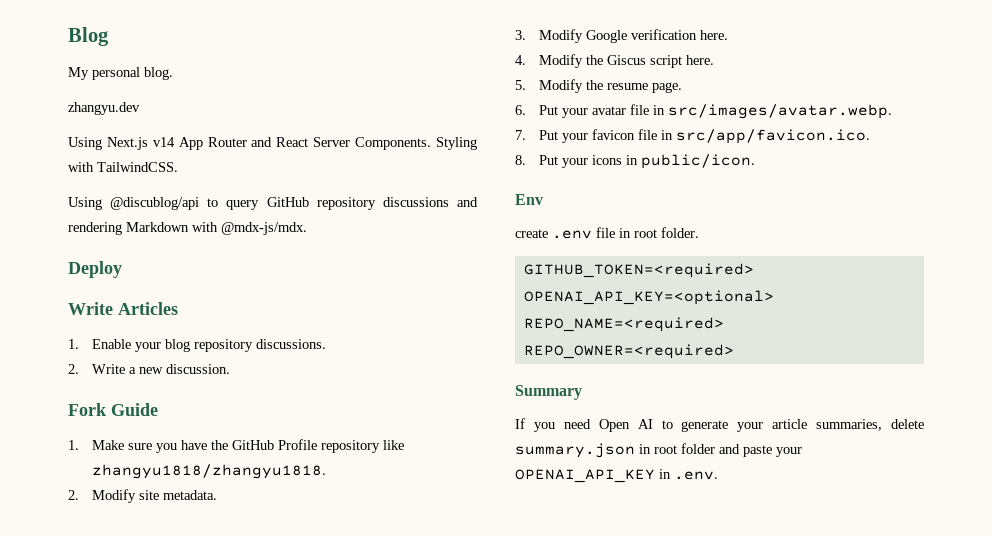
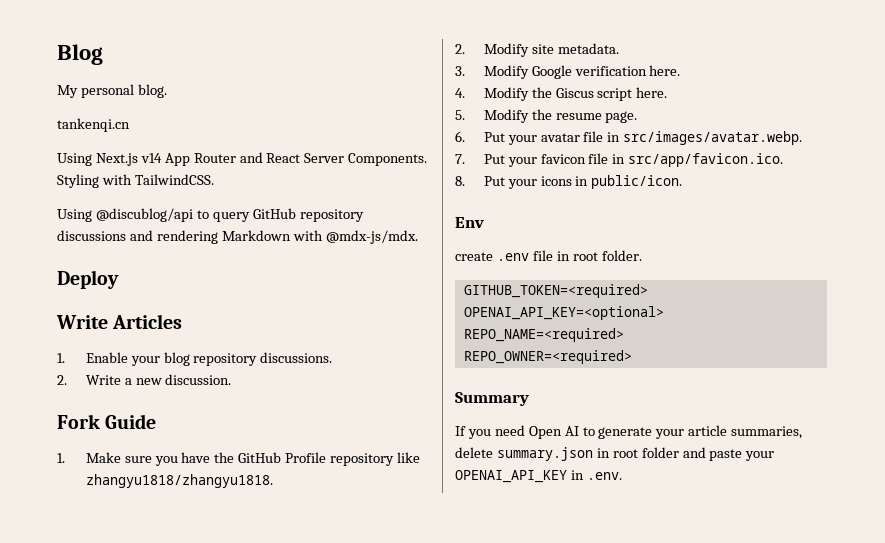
- zhangyu.dev
+ tankenqi.cn

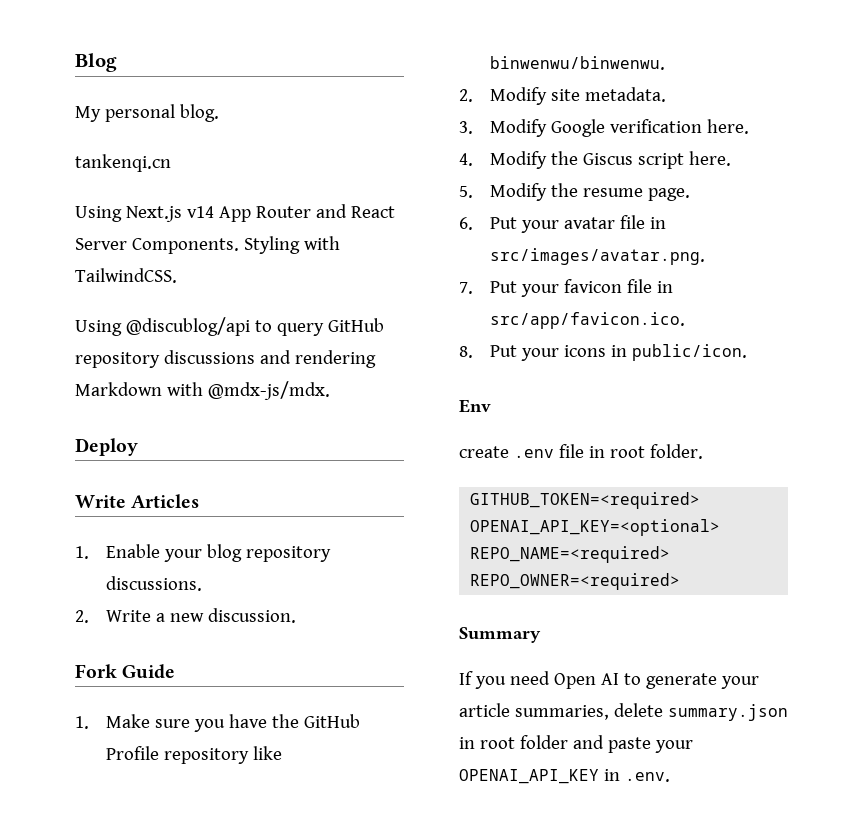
- 1. Make sure you have the GitHub Profile repository like zhangyu1818/zhangyu1818.
+ 1. Make sure you have the GitHub Profile repository like binwenwu/binwenwu.
- 6. Put your avatar file in src/images/avatar.webp.
+ 6. Put your avatar file in src/images/avatar.png.

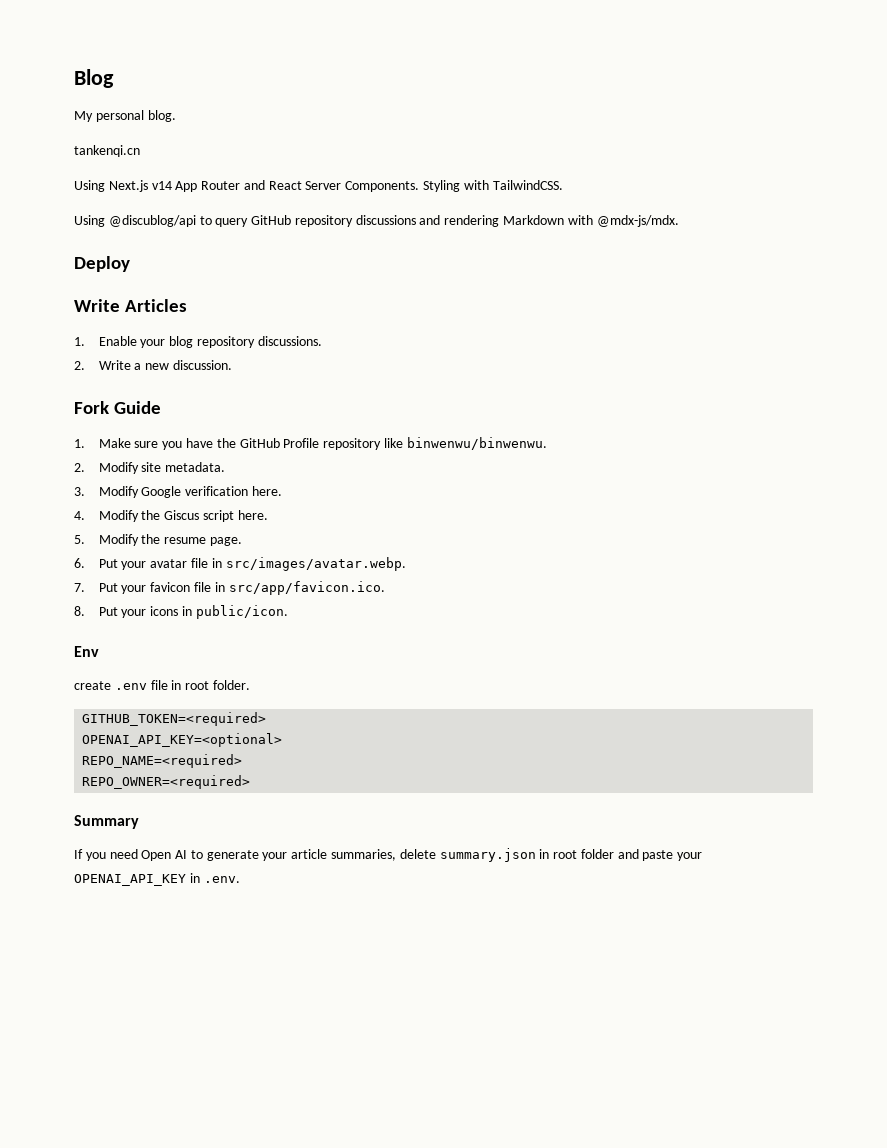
- 6. Put your avatar file in src/images/avatar.png.
+ 6. Put your avatar file in src/images/avatar.webp.

